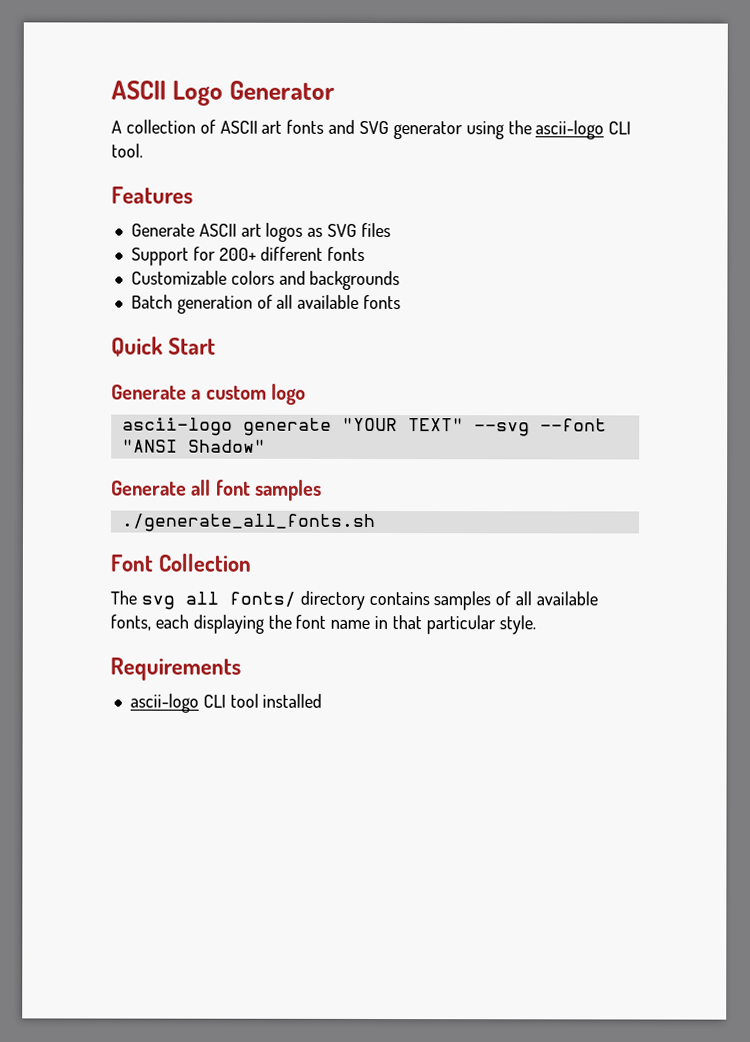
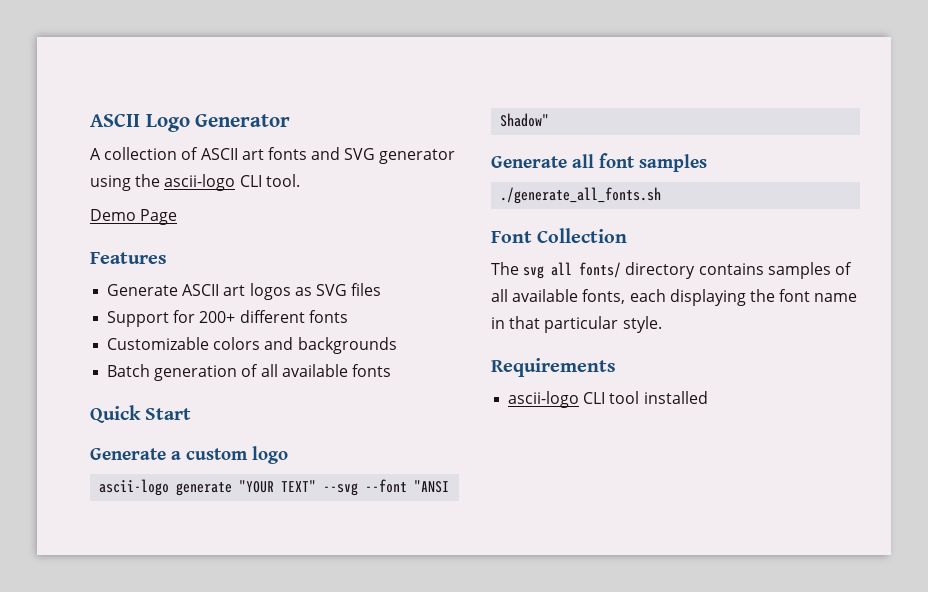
+ Demo Page

